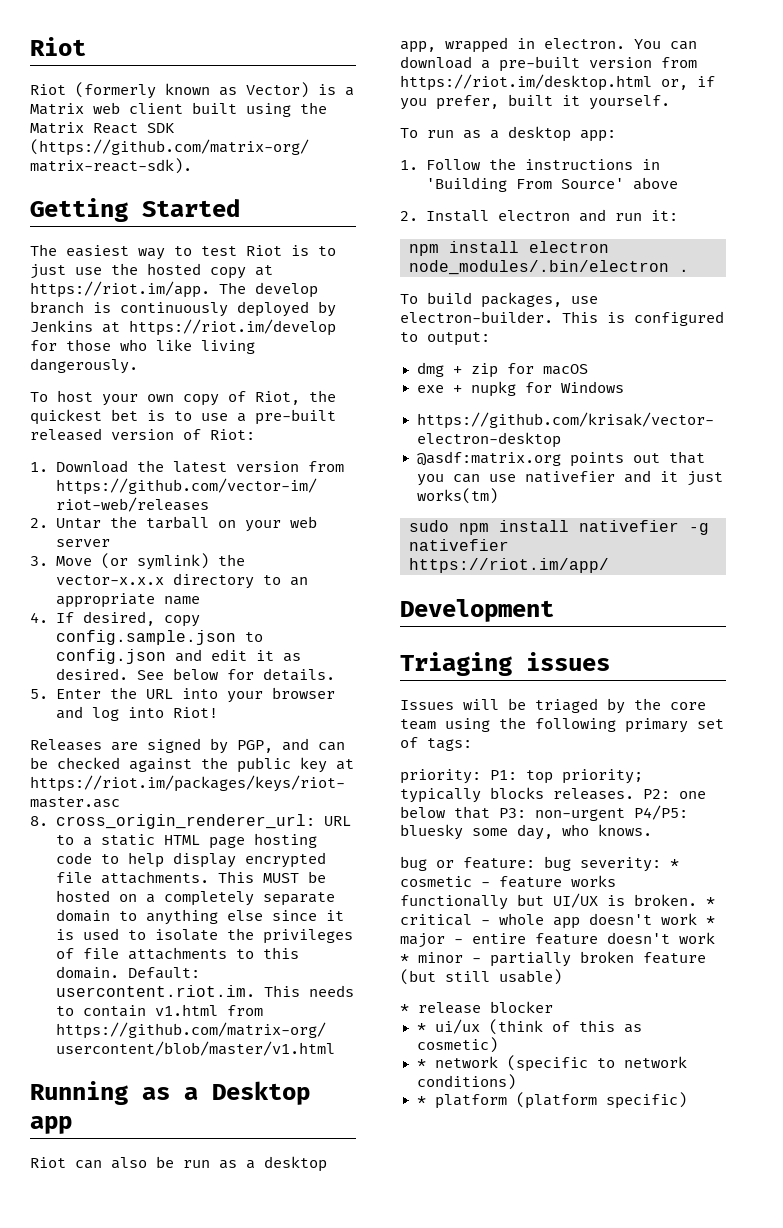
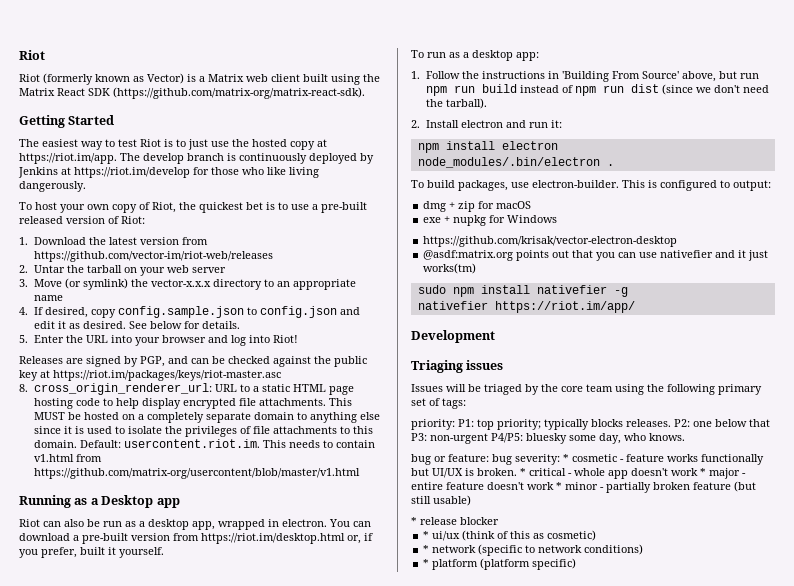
- 1. Follow the instructions in 'Building From Source' above
+ 1. Follow the instructions in 'Building From Source' above, but run npm run build instead of npm run dist (since we don't need the tarball).

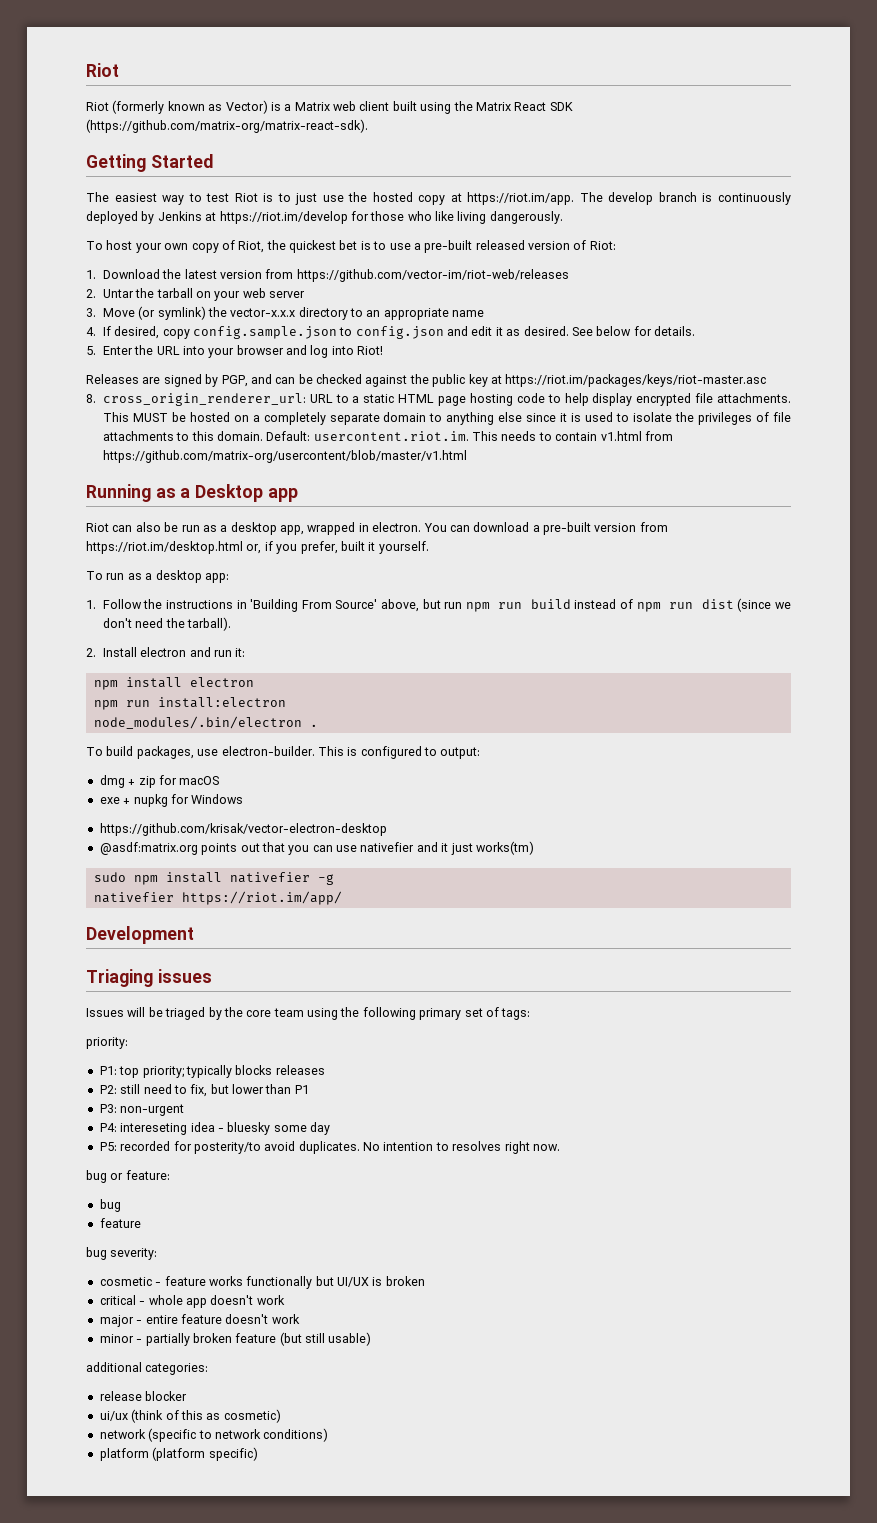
+ npm run install:electron
- priority: P1: top priority; typically blocks releases. P2: one below that P3: non-urgent P4/P5: bluesky some day, who knows.
+ priority:
+ P1: top priority; typically blocks releases
+ P2: still need to fix, but lower than P1
+ P3: non-urgent
+ P4: intereseting idea - bluesky some day
+ P5: recorded for posterity/to avoid duplicates. No intention to resolves right now.
- bug or feature: bug severity: * cosmetic - feature works functionally but UI/UX is broken. * critical - whole app doesn't work * major - entire feature doesn't work * minor - partially broken feature (but still usable)
+ bug or feature:
+ bug
+ feature
+ bug severity:
+ cosmetic - feature works functionally but UI/UX is broken
+ critical - whole app doesn't work
+ major - entire feature doesn't work
+ minor - partially broken feature (but still usable)
- * release blocker
+ additional categories:
+ release blocker
- * ui/ux (think of this as cosmetic)
+ ui/ux (think of this as cosmetic)
- * network (specific to network conditions)
+ network (specific to network conditions)
- * platform (platform specific)
+ platform (platform specific)

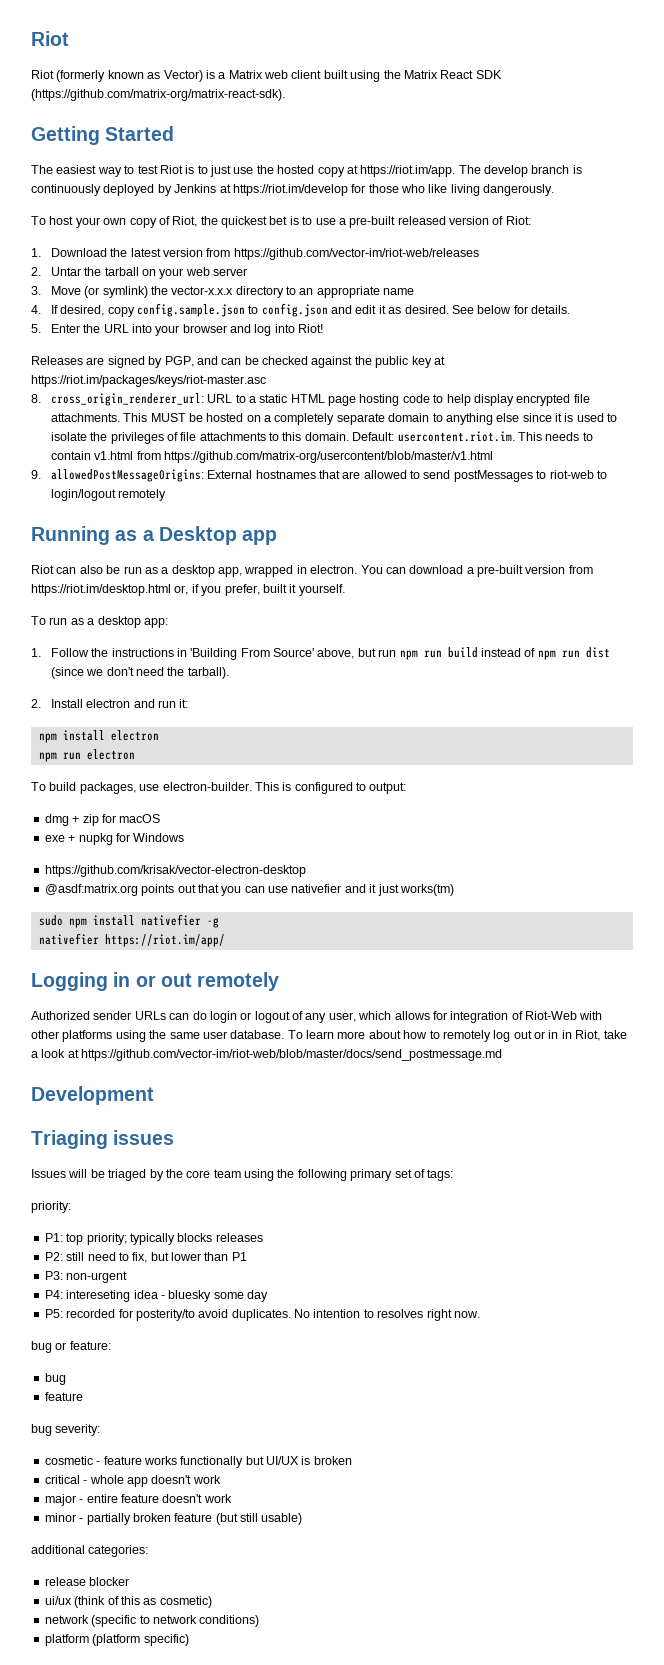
+ 9. allowedPostMessageOrigins: External hostnames that are allowed to send postMessages to riot-web to login/logout remotely
- npm run install:electron
- node_modules/.bin/electron .
+ npm run electron
+ Logging in or out remotely
+ Authorized sender URLs can do login or logout of any user, which allows for integration of Riot-Web with other platforms using the same user database. To learn more about how to remotely log out or in in Riot, take a look at https://github.com/vector-im/riot-web/blob/master/docs/send_postmessage.md

